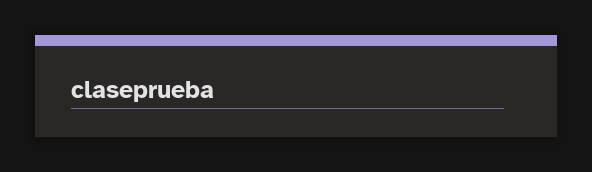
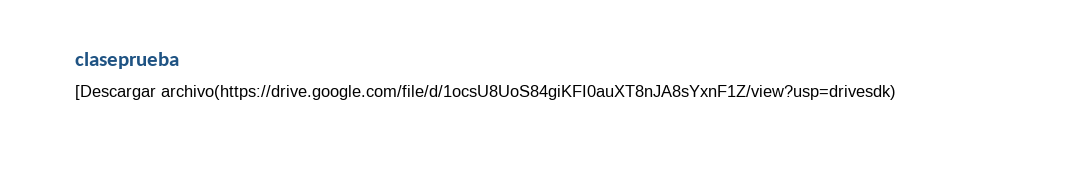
+ [Descargar archivo(https://drive.google.com/file/d/1ocsU8UoS84giKFI0auXT8nJA8sYxnF1Z/view?usp=drivesdk)

